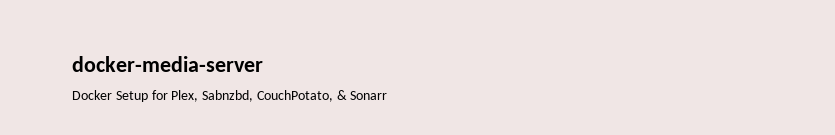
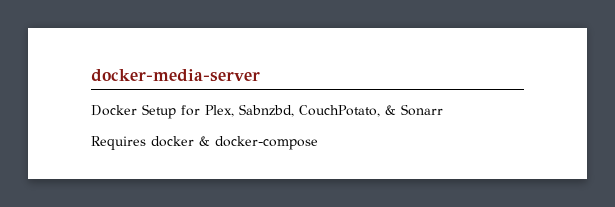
+ Requires docker & docker-compose

